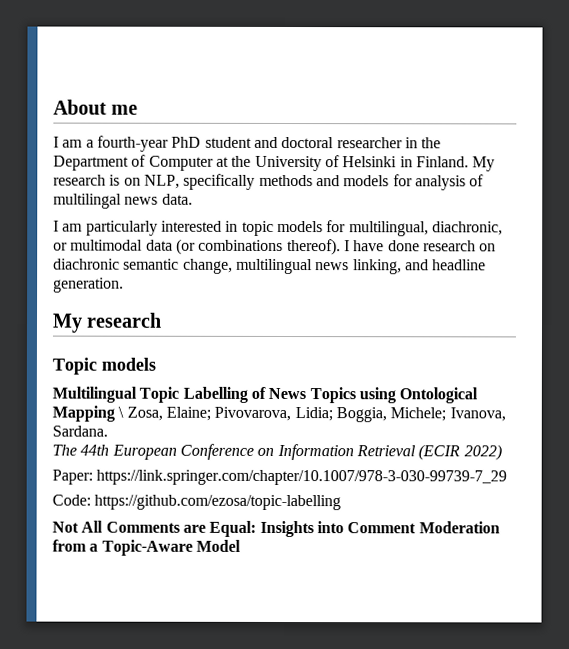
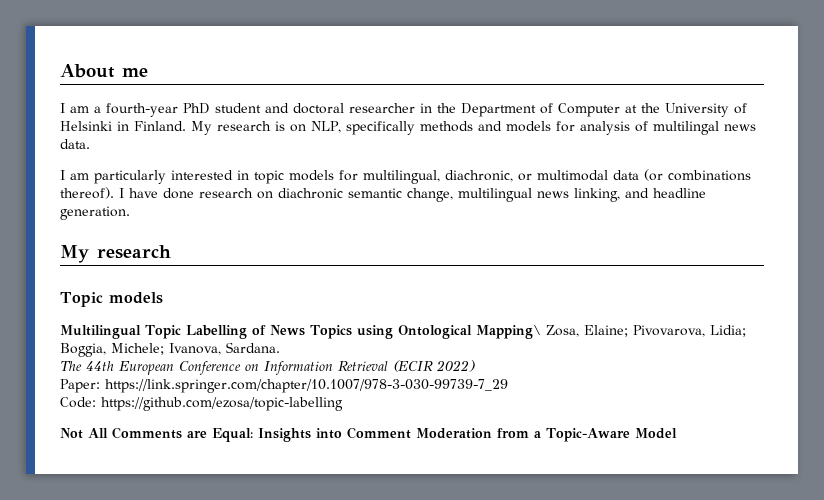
- Multilingual Topic Labelling of News Topics using Ontological Mapping \ Zosa, Elaine; Pivovarova, Lidia; Boggia, Michele; Ivanova, Sardana.
+ Multilingual Topic Labelling of News Topics using Ontological Mapping\ Zosa, Elaine; Pivovarova, Lidia; Boggia, Michele; Ivanova, Sardana.

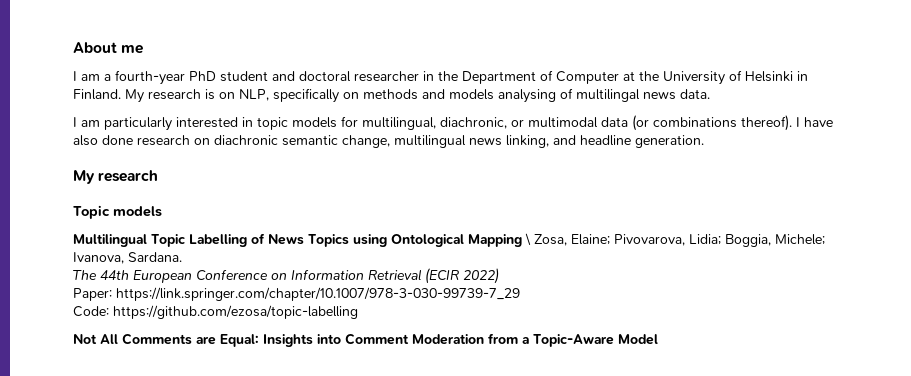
- My research is on NLP, specifically methods and models for analysis of multilingal news data.
+ My research is on NLP, specifically on methods and models analysing of multilingal news data.
- I have done research on diachronic semantic change, multilingual news linking, and headline generation.
+ I have also done research on diachronic semantic change, multilingual news linking, and headline generation.
- Multilingual Topic Labelling of News Topics using Ontological Mapping\ Zosa, Elaine; Pivovarova, Lidia; Boggia, Michele; Ivanova, Sardana.
+ Multilingual Topic Labelling of News Topics using Ontological Mapping \ Zosa, Elaine; Pivovarova, Lidia; Boggia, Michele; Ivanova, Sardana.

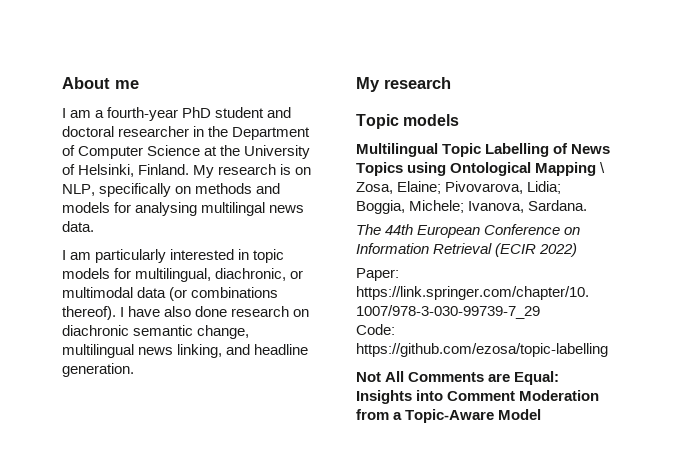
- I am a fourth-year PhD student and doctoral researcher in the Department of Computer at the University of Helsinki in Finland.
+ I am a fourth-year PhD student and doctoral researcher in the Department of Computer Science at the University of Helsinki, Finland.
- My research is on NLP, specifically on methods and models analysing of multilingal news data.
+ My research is on NLP, specifically on methods and models for analysing multilingal news data.

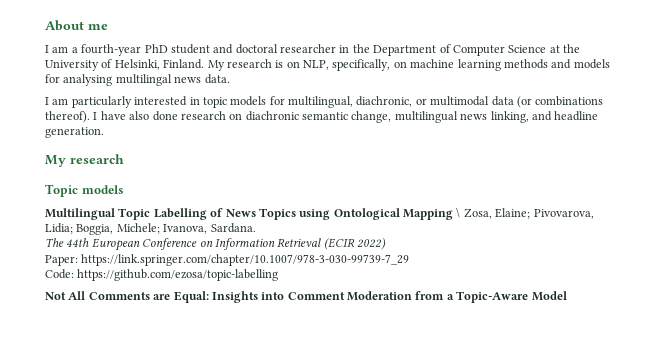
- My research is on NLP, specifically on methods and models for analysing multilingal news data.
+ My research is on NLP, specifically, on machine learning methods and models for analysing multilingal news data.

